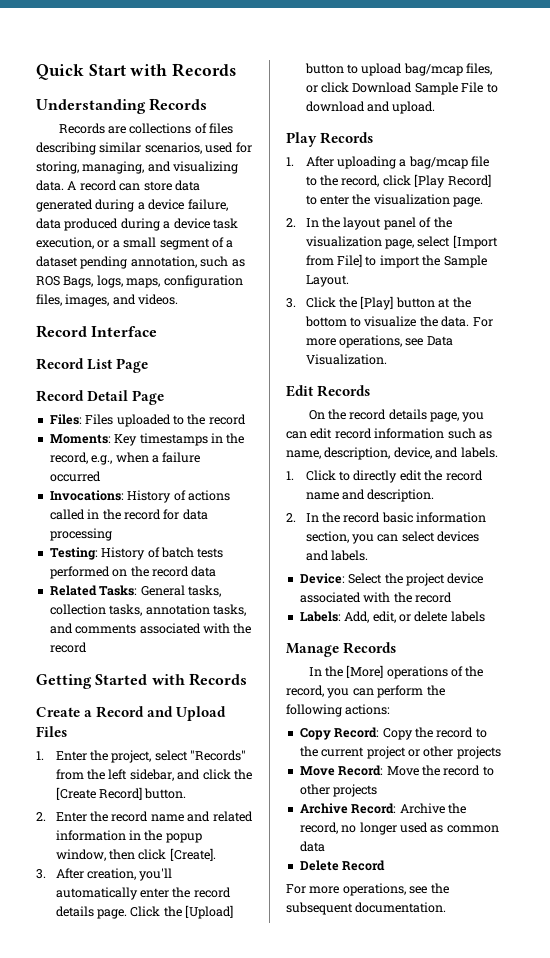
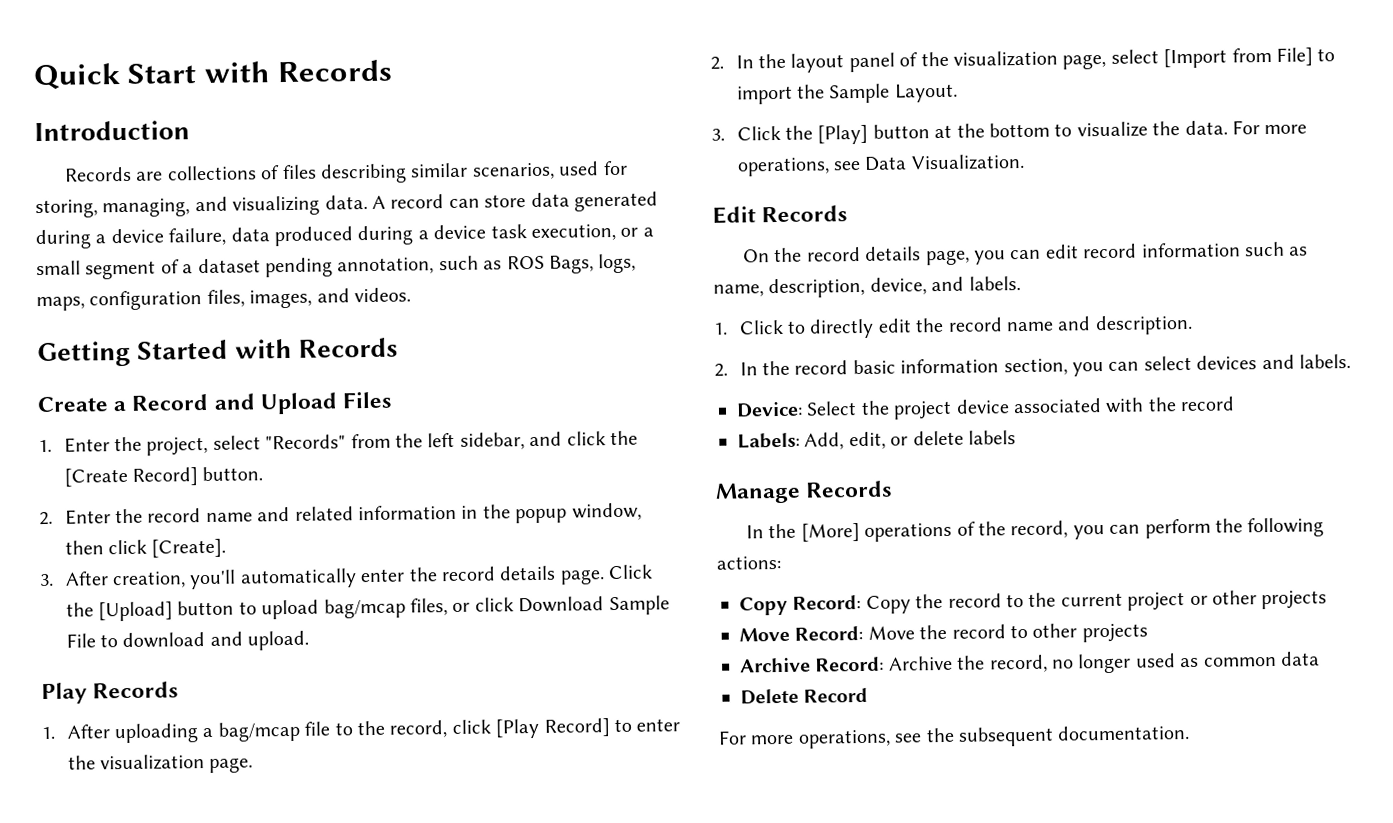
- Understanding Records
+ Introduction
- Record Interface
- Record List Page
- Record Detail Page
- Files: Files uploaded to the record
- Moments: Key timestamps in the record, e.g., when a failure occurred
- Invocations: History of actions called in the record for data processing
- Testing: History of batch tests performed on the record data
- Related Tasks: General tasks, collection tasks, annotation tasks, and comments associated with the record

